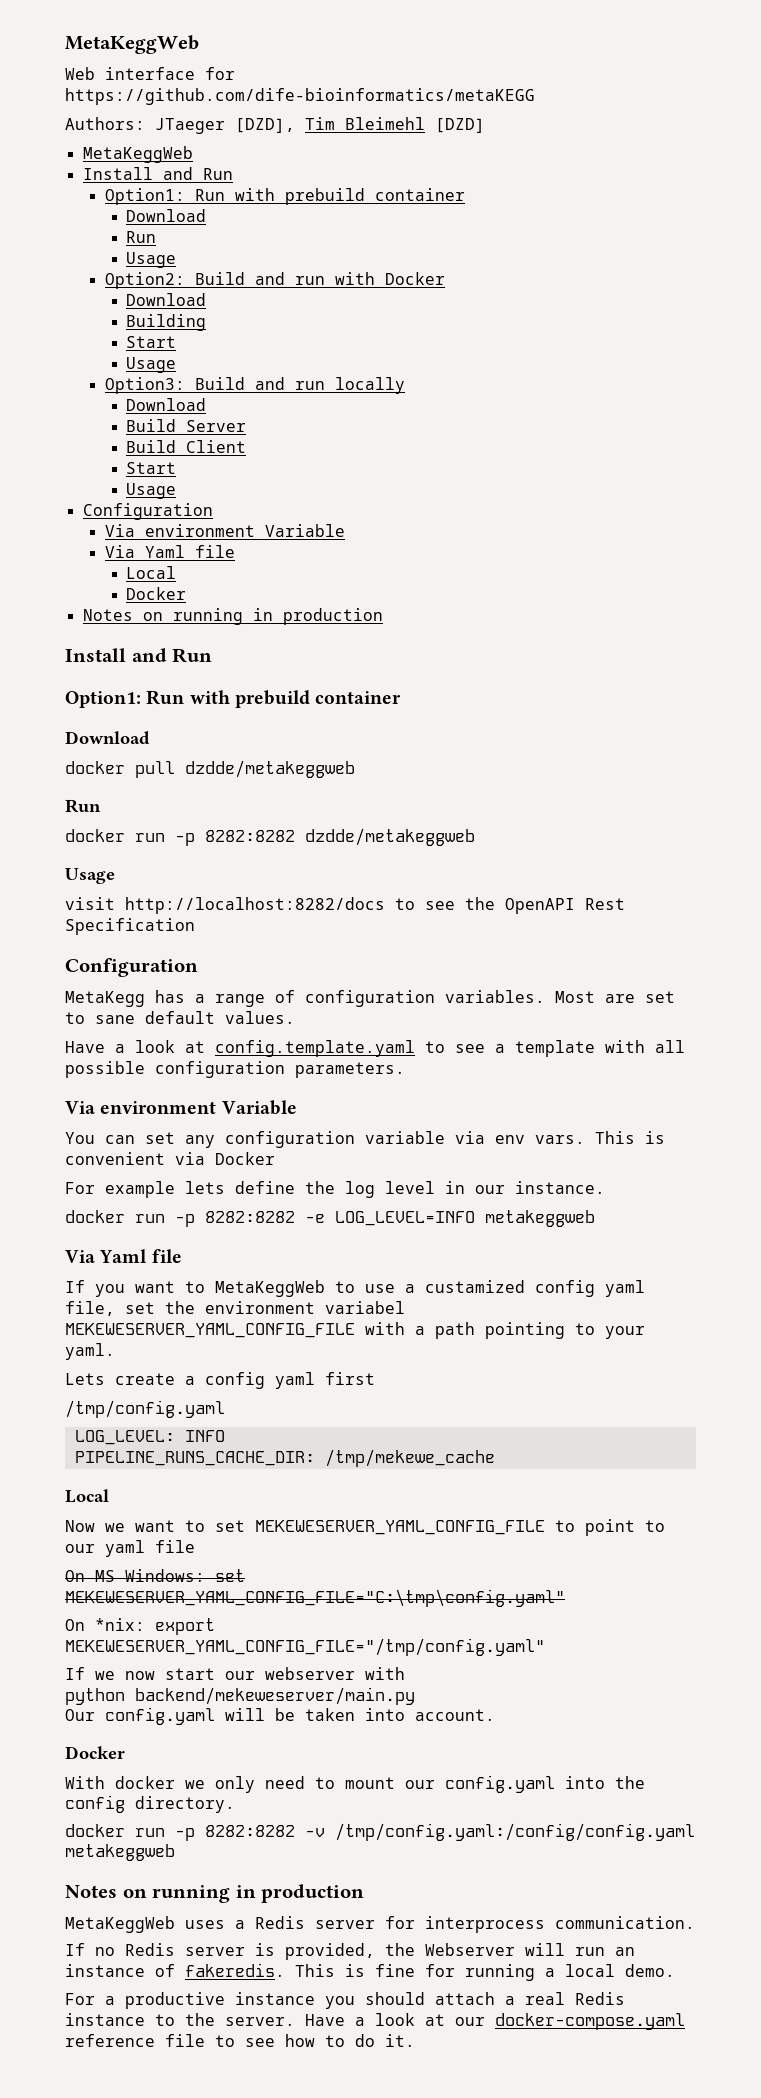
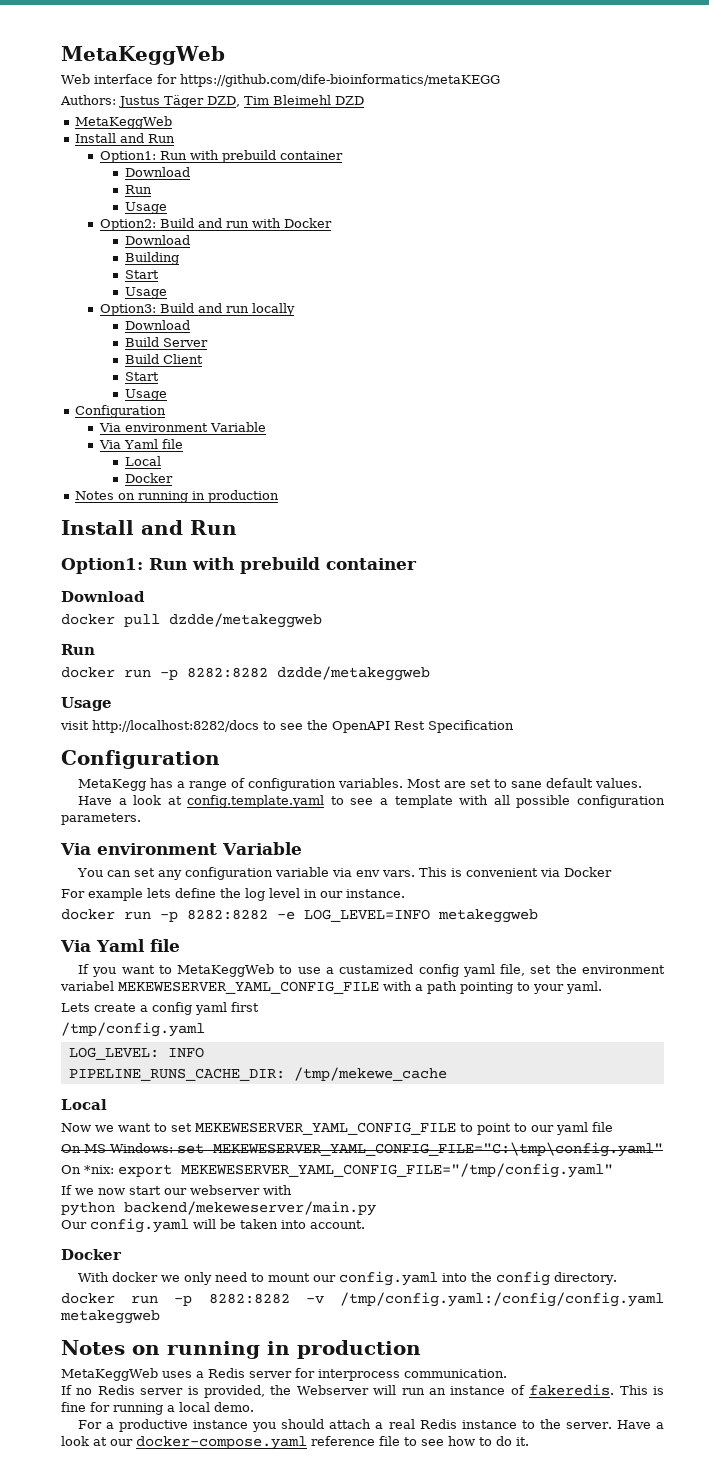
- Authors: JTaeger [DZD], Tim Bleimehl [DZD]
+ Authors: Justus Täger DZD, Tim Bleimehl DZD

